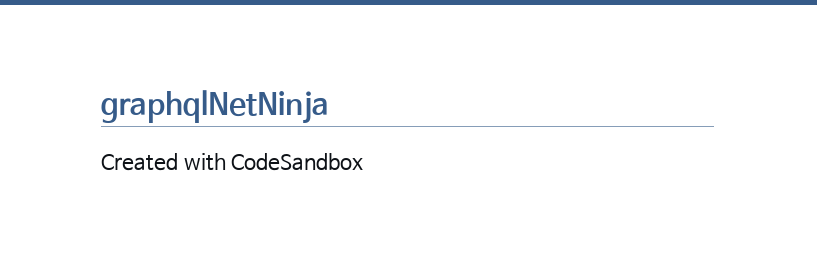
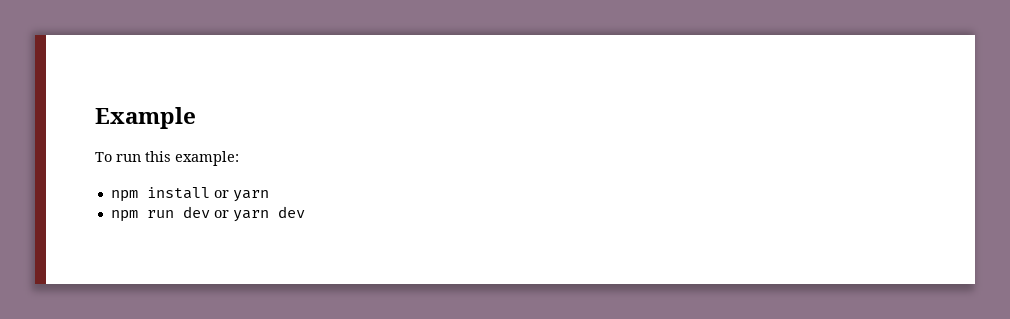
- graphqlNetNinja
- Created with CodeSandbox
+ Example
+ To run this example:
+ npm install or yarn
+ npm run dev or yarn dev

